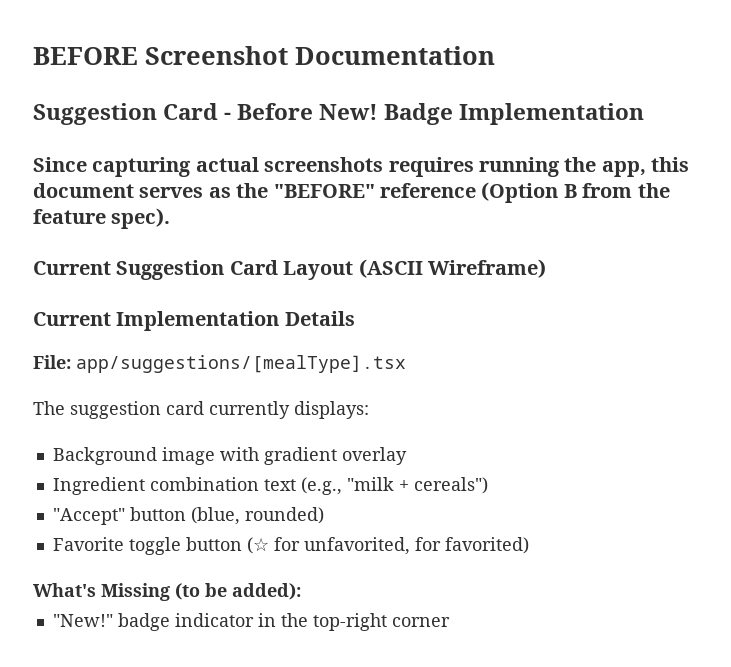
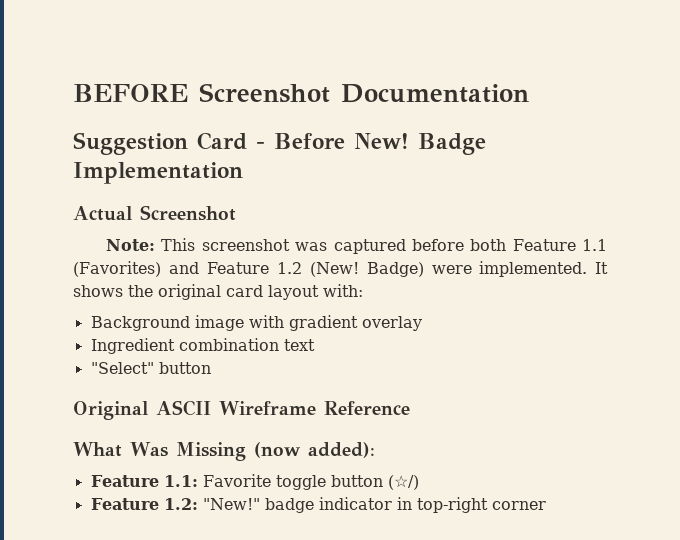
- Since capturing actual screenshots requires running the app, this document serves as the "BEFORE" reference (Option B from the feature spec).
- Current Suggestion Card Layout (ASCII Wireframe)
- Current Implementation Details
- File: app/suggestions/[mealType].tsx
- The suggestion card currently displays:
+ Actual Screenshot
+ Note: This screenshot was captured before both Feature 1.1 (Favorites) and Feature 1.2 (New! Badge) were implemented. It shows the original card layout with:
- Ingredient combination text (e.g., "milk + cereals")
- "Accept" button (blue, rounded)
- Favorite toggle button (☆ for unfavorited, for favorited)
- What's Missing (to be added):
- "New!" badge indicator in the top-right corner
+ Ingredient combination text
+ "Select" button
+ Original ASCII Wireframe Reference
+ What Was Missing (now added):
+ Feature 1.1: Favorite toggle button (☆/)
+ Feature 1.2: "New!" badge indicator in top-right corner

